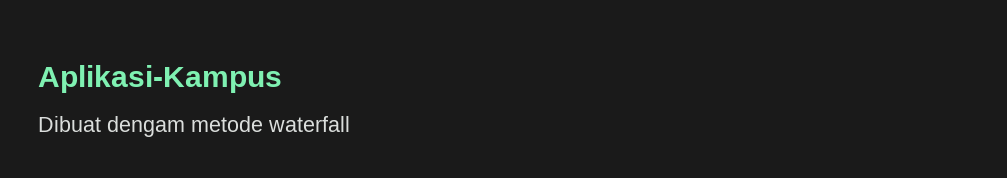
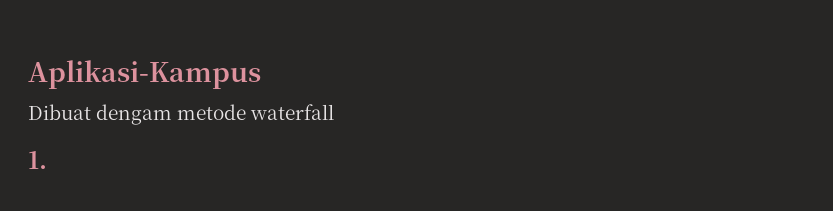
+ 1.

